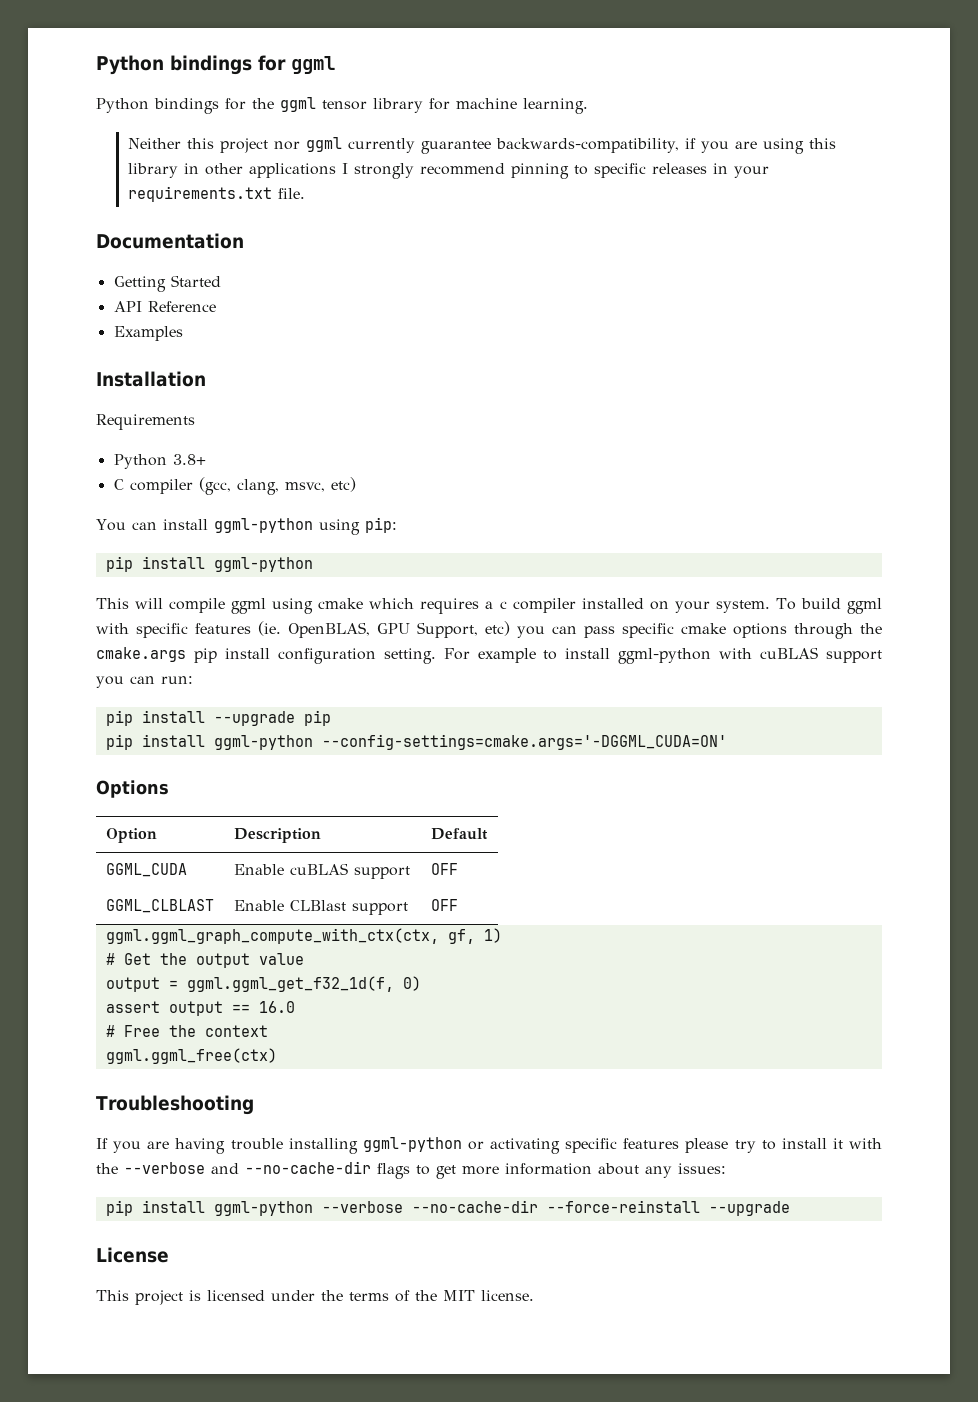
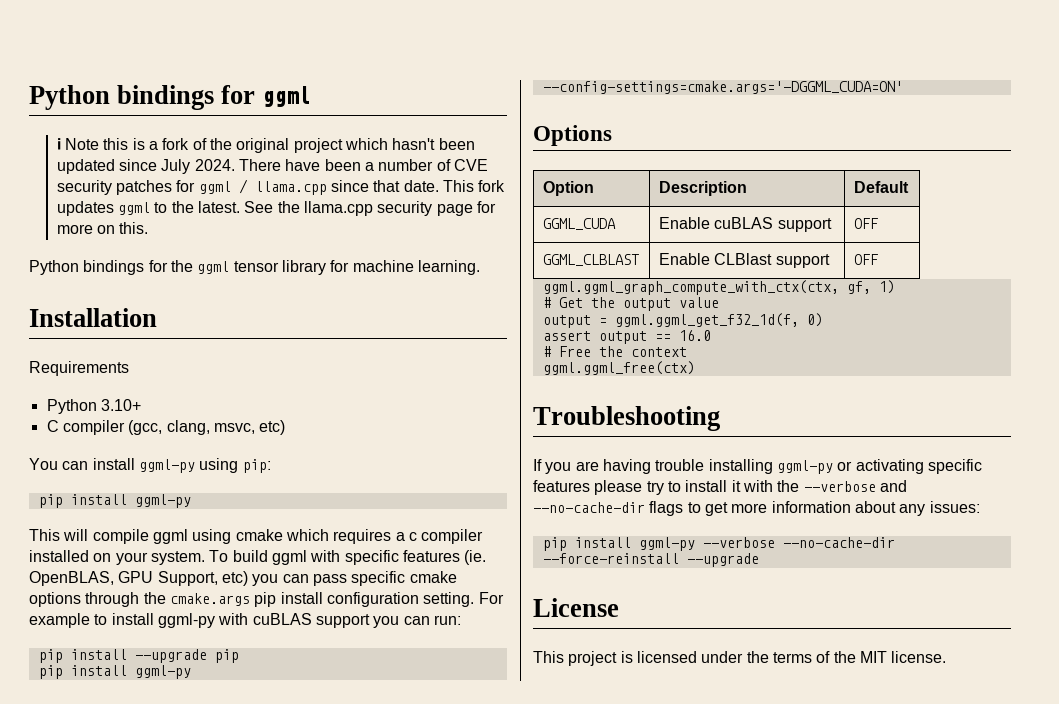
+ ℹ Note this is a fork of the original project which hasn't been updated since July 2024. There have been a number of CVE security patches for ggml / llama.cpp since that date. This fork updates ggml to the latest. See the llama.cpp security page for more on this.
- Neither this project nor ggml currently guarantee backwards-compatibility, if you are using this library in other applications I strongly recommend pinning to specific releases in your requirements.txt file.
- Documentation
- Getting Started
- API Reference
- Examples
- Python 3.8+
+ Python 3.10+
- You can install ggml-python using pip:
- pip install ggml-python
+ You can install ggml-py using pip:
+ pip install ggml-py
- For example to install ggml-python with cuBLAS support you can run:
+ For example to install ggml-py with cuBLAS support you can run:
- pip install ggml-python --config-settings=cmake.args='-DGGML_CUDA=ON'
+ pip install ggml-py --config-settings=cmake.args='-DGGML_CUDA=ON'
- If you are having trouble installing ggml-python or activating specific features please try to install it with the --verbose and --no-cache-dir flags to get more information about any issues:
+ If you are having trouble installing ggml-py or activating specific features please try to install it with the --verbose and --no-cache-dir flags to get more information about any issues:
- pip install ggml-python --verbose --no-cache-dir --force-reinstall --upgrade
+ pip install ggml-py --verbose --no-cache-dir --force-reinstall --upgrade

